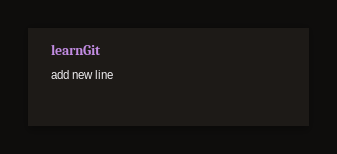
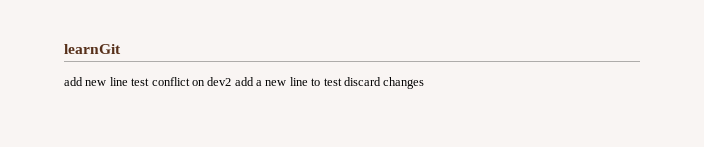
- add new line
+ add new line test conflict on dev2 add a new line to test discard changes

